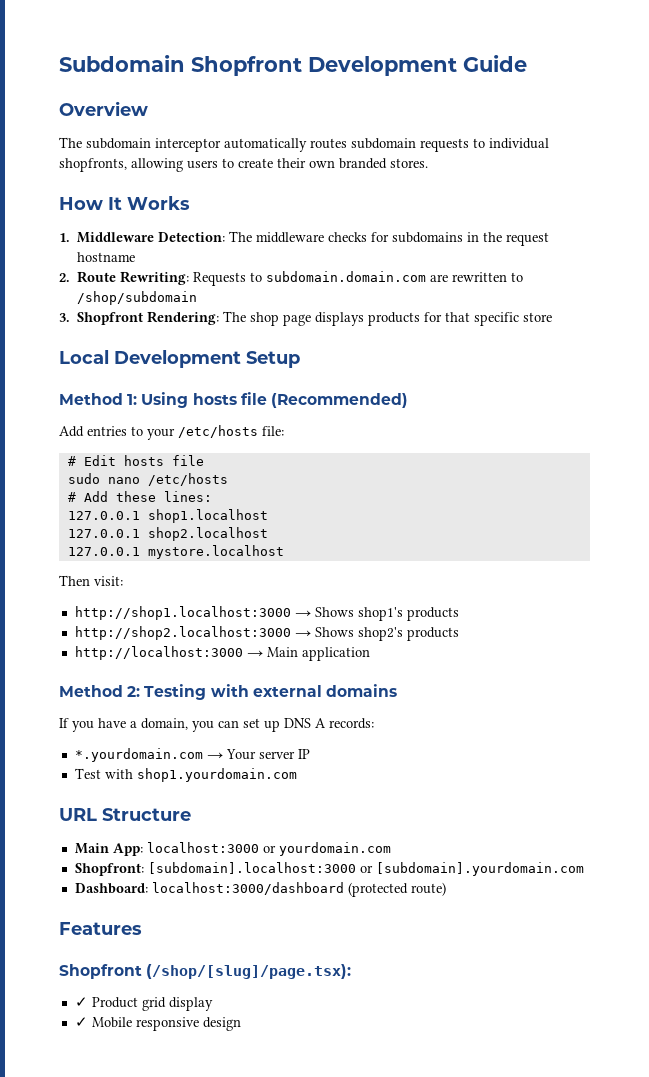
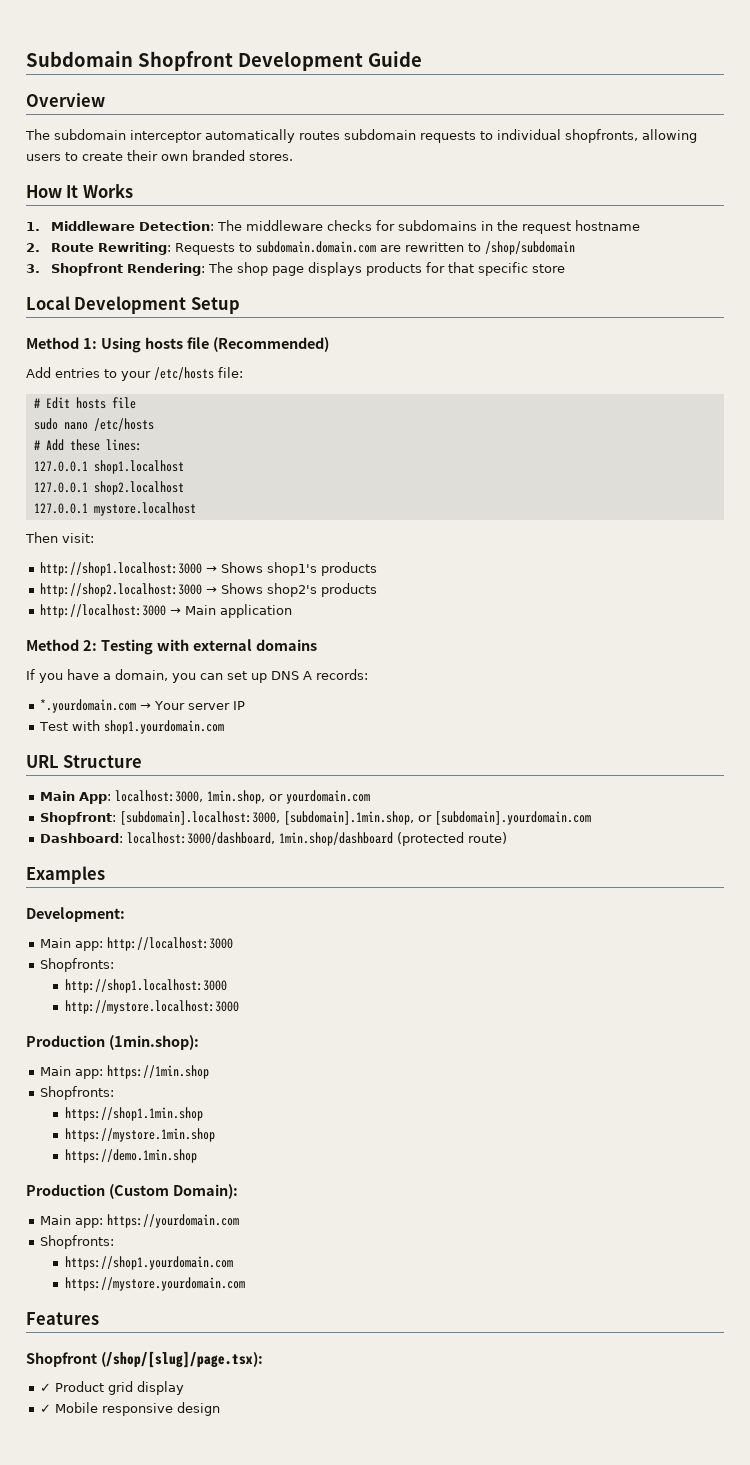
- Main App: localhost:3000 or yourdomain.com
+ Main App: localhost:3000, 1min.shop, or yourdomain.com
- Shopfront: [subdomain].localhost:3000 or [subdomain].yourdomain.com
+ Shopfront: [subdomain].localhost:3000, [subdomain].1min.shop, or [subdomain].yourdomain.com
- Dashboard: localhost:3000/dashboard (protected route)
+ Dashboard: localhost:3000/dashboard, 1min.shop/dashboard (protected route)
+ Examples
+ Development:
+ Main app: http://localhost:3000
+ Shopfronts:
+ http://shop1.localhost:3000
+ http://mystore.localhost:3000
+ Production (1min.shop):
+ Main app: https://1min.shop
+ Shopfronts:
+ https://shop1.1min.shop
+ https://mystore.1min.shop
+ https://demo.1min.shop
+ Production (Custom Domain):
+ Main app: https://yourdomain.com
+ Shopfronts:
+ https://shop1.yourdomain.com
+ https://mystore.yourdomain.com

